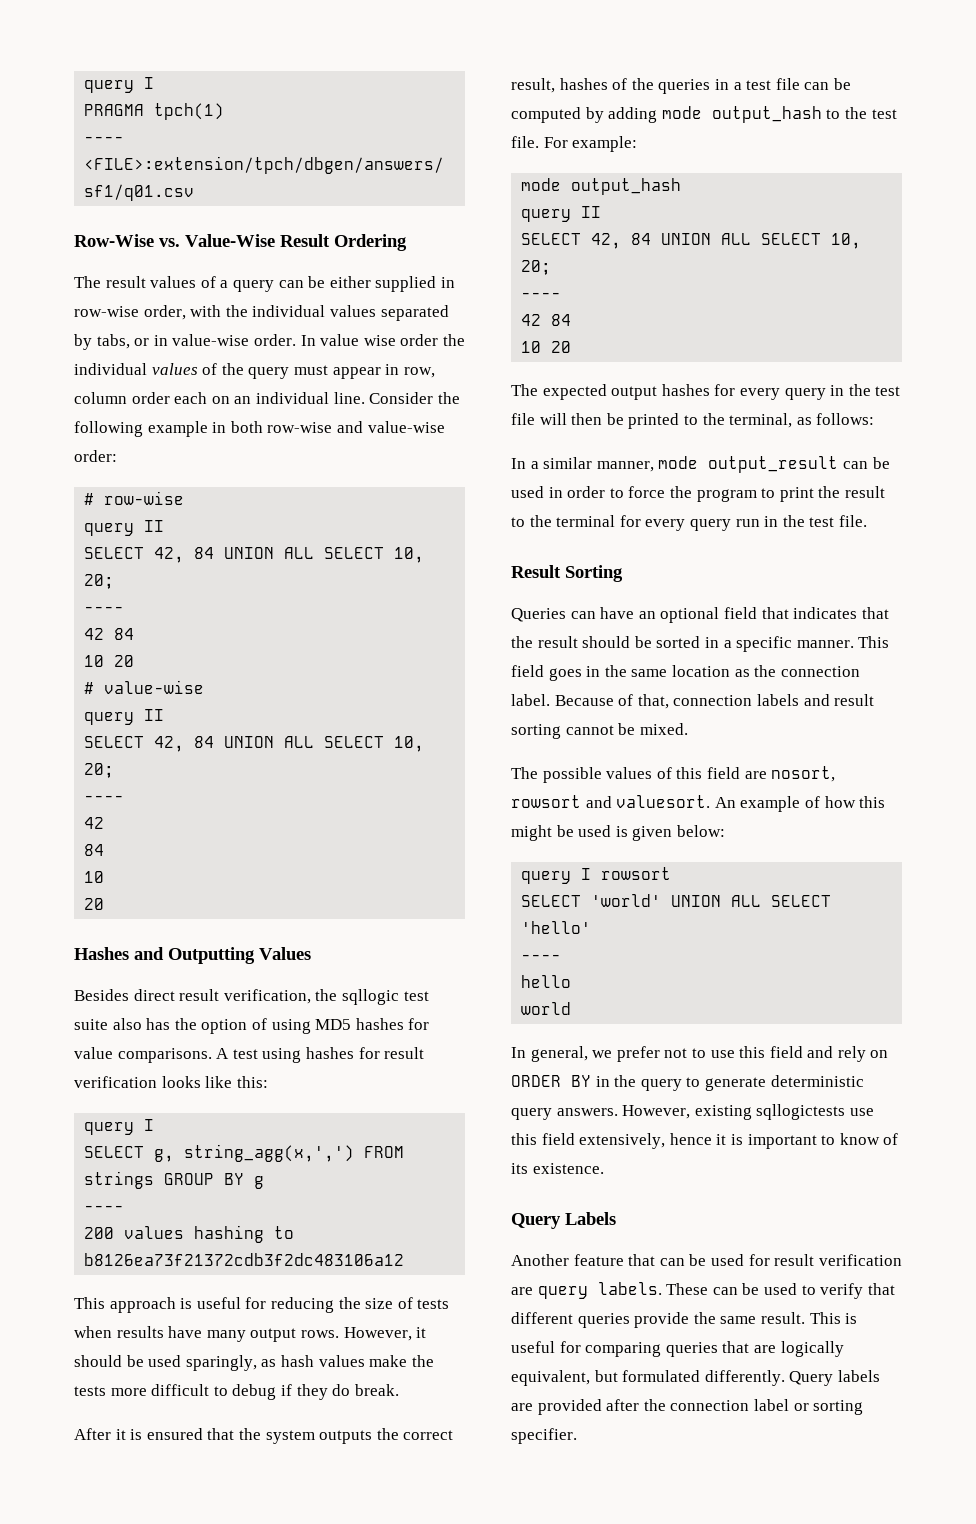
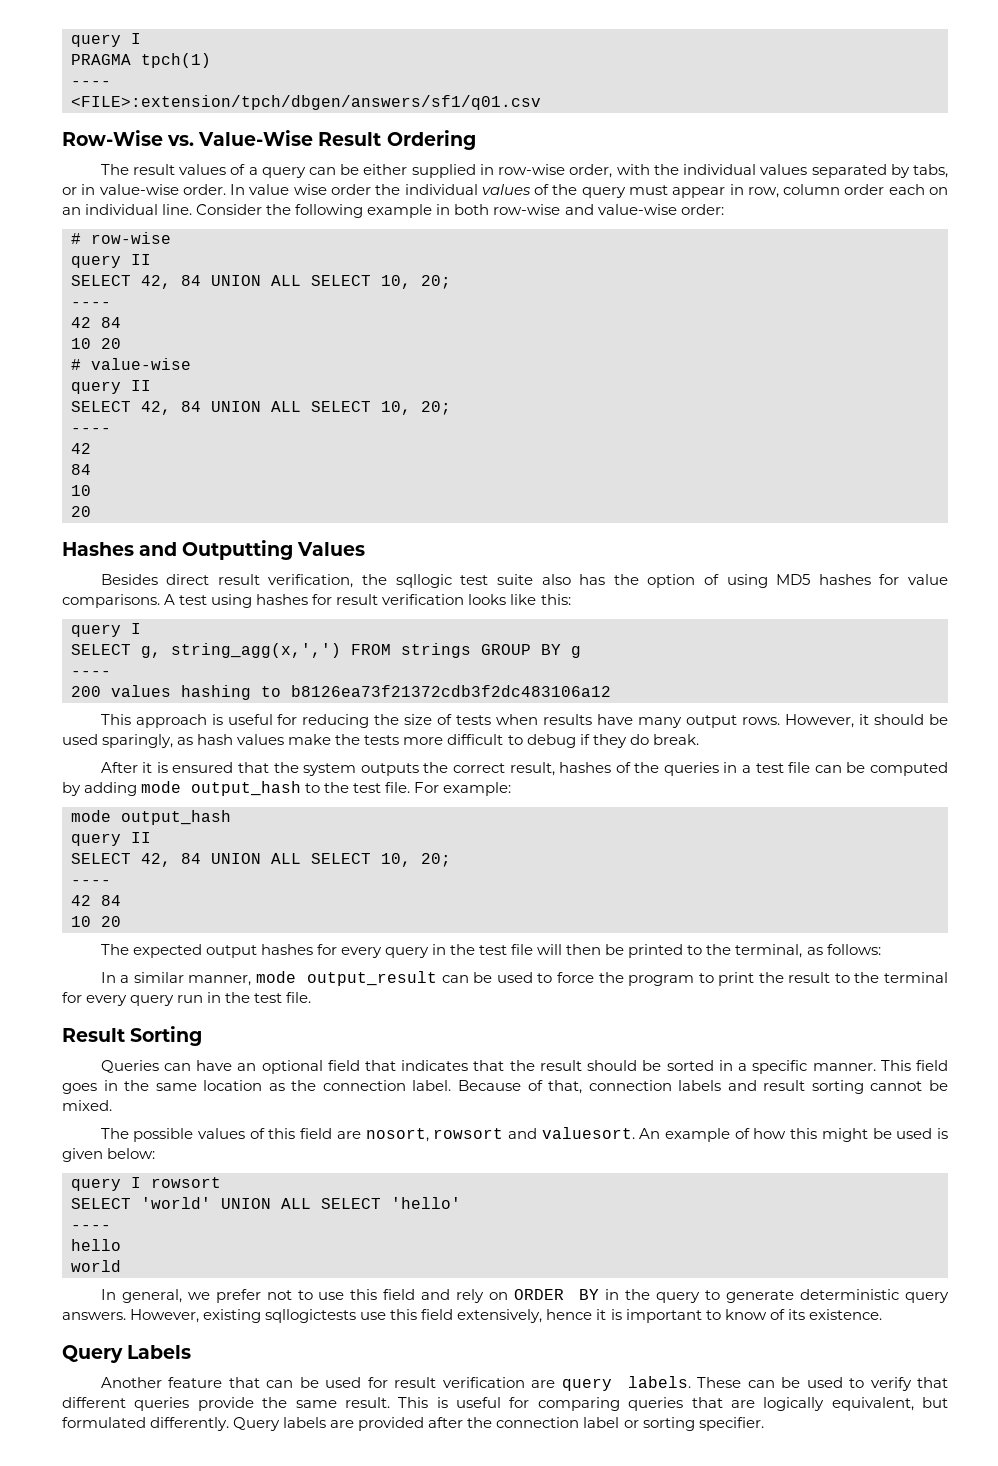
- In a similar manner, mode output_result can be used in order to force the program to print the result to the terminal for every query run in the test file.
+ In a similar manner, mode output_result can be used to force the program to print the result to the terminal for every query run in the test file.

